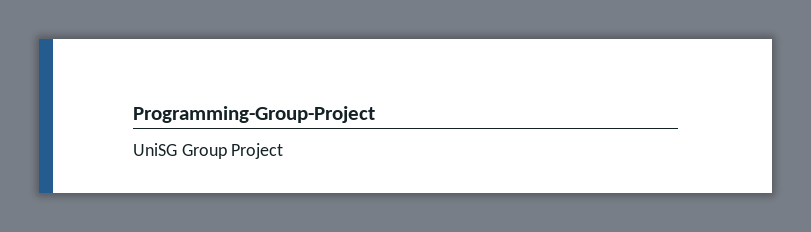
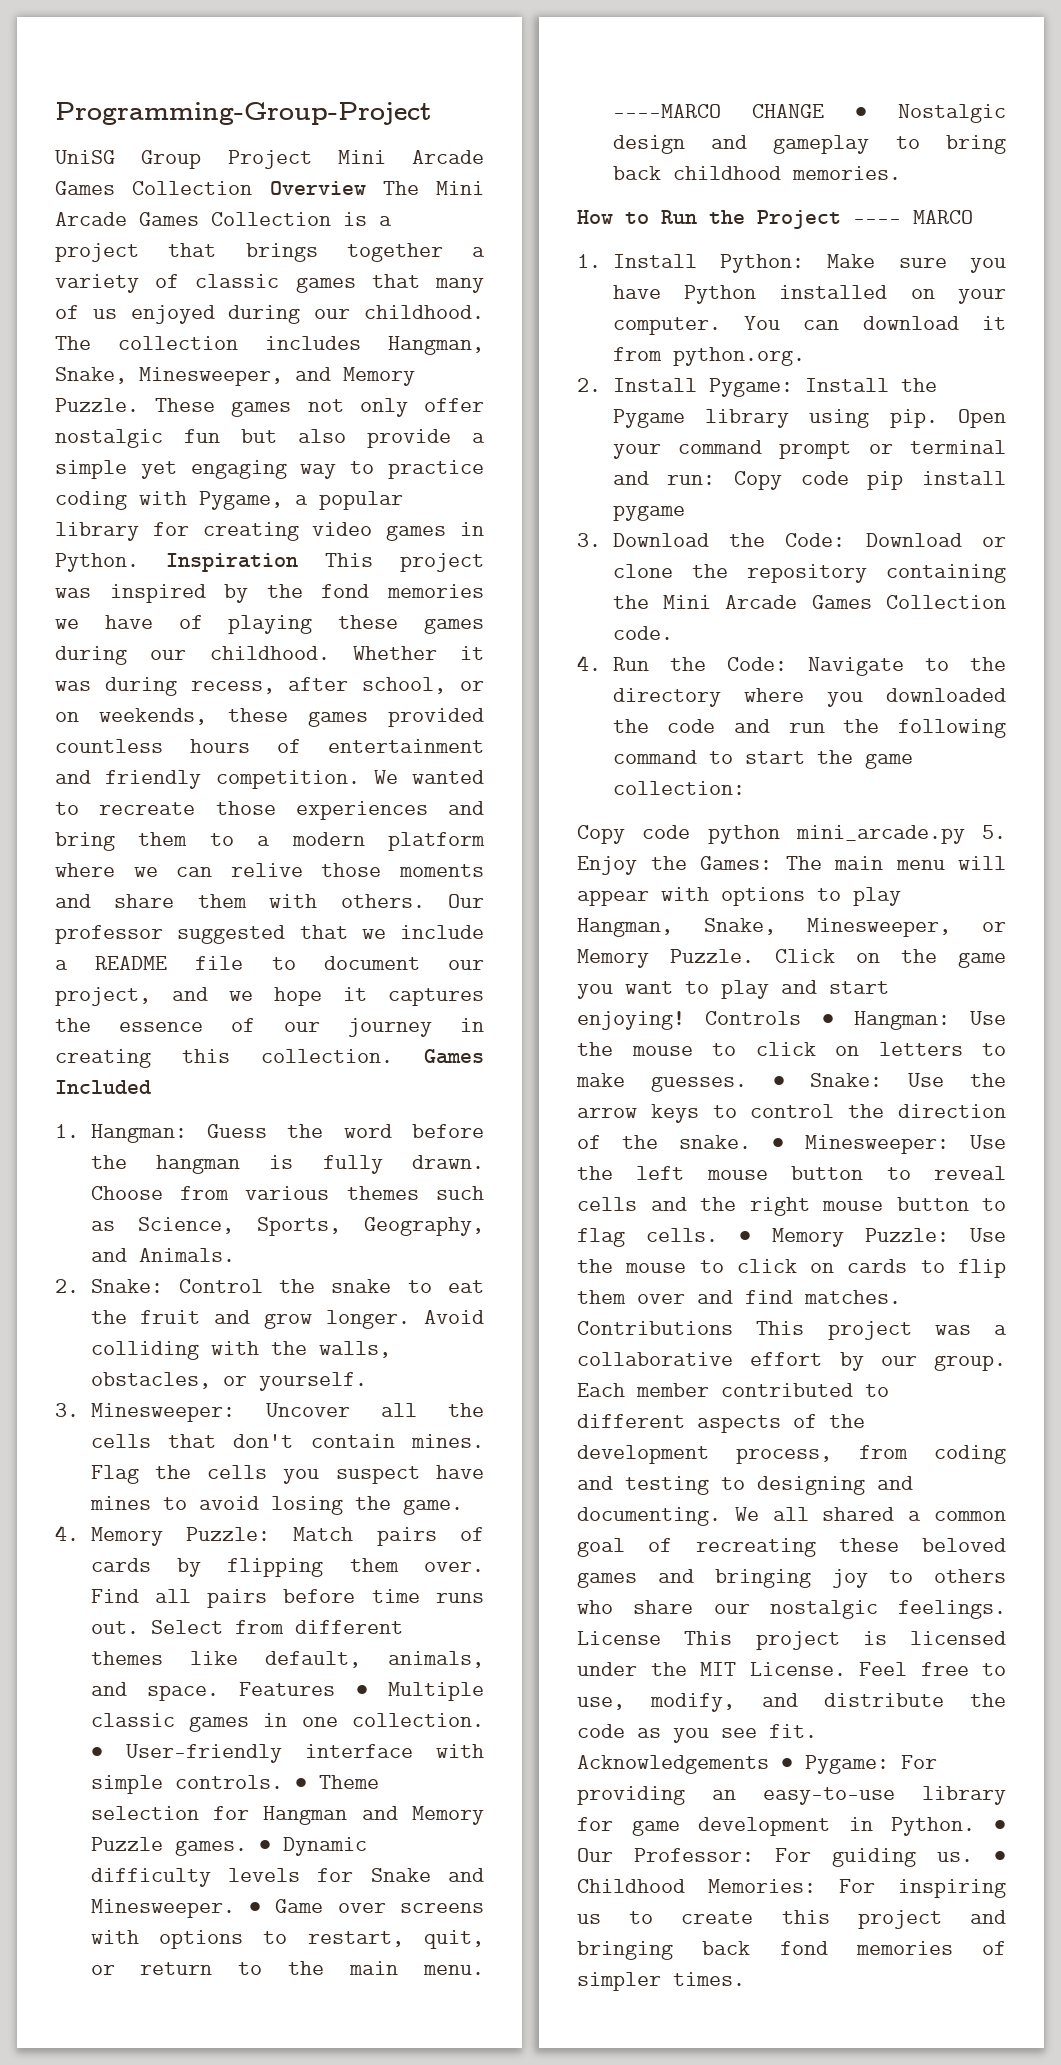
- UniSG Group Project
+ UniSG Group Project Mini Arcade Games Collection Overview The Mini Arcade Games Collection is a project that brings together a variety of classic games that many of us enjoyed during our childhood. The collection includes Hangman, Snake, Minesweeper, and Memory Puzzle. These games not only offer nostalgic fun but also provide a simple yet engaging way to practice coding with Pygame, a popular library for creating video games in Python. Inspiration This project was inspired by the fond memories we have of playing these games during our childhood. Whether it was during recess, after school, or on weekends, these games provided countless hours of entertainment and friendly competition. We wanted to recreate those experiences and bring them to a modern platform where we can relive those moments and share them with others. Our professor suggested that we include a README file to document our project, and we hope it captures the essence of our journey in creating this collection. Games Included
+ 1. Hangman: Guess the word before the hangman is fully drawn. Choose from various themes such as Science, Sports, Geography, and Animals.
+ 2. Snake: Control the snake to eat the fruit and grow longer. Avoid colliding with the walls, obstacles, or yourself.
+ 3. Minesweeper: Uncover all the cells that don't contain mines. Flag the cells you suspect have mines to avoid losing the game.
+ 4. Memory Puzzle: Match pairs of cards by flipping them over. Find all pairs before time runs out. Select from different themes like default, animals, and space. Features • Multiple classic games in one collection. • User-friendly interface with simple controls. • Theme selection for Hangman and Memory Puzzle games. • Dynamic difficulty levels for Snake and Minesweeper. • Game over screens with options to restart, quit, or return to the main menu. ----MARCO CHANGE • Nostalgic design and gameplay to bring back childhood memories.
+ How to Run the Project ---- MARCO
+ 1. Install Python: Make sure you have Python installed on your computer. You can download it from python.org.
+ 2. Install Pygame: Install the Pygame library using pip. Open your command prompt or terminal and run: Copy code pip install pygame
+ 3. Download the Code: Download or clone the repository containing the Mini Arcade Games Collection code.
+ 4. Run the Code: Navigate to the directory where you downloaded the code and run the following command to start the game collection:
+ Copy code python mini_arcade.py 5. Enjoy the Games: The main menu will appear with options to play Hangman, Snake, Minesweeper, or Memory Puzzle. Click on the game you want to play and start enjoying! Controls • Hangman: Use the mouse to click on letters to make guesses. • Snake: Use the arrow keys to control the direction of the snake. • Minesweeper: Use the left mouse button to reveal cells and the right mouse button to flag cells. • Memory Puzzle: Use the mouse to click on cards to flip them over and find matches. Contributions This project was a collaborative effort by our group. Each member contributed to different aspects of the development process, from coding and testing to designing and documenting. We all shared a common goal of recreating these beloved games and bringing joy to others who share our nostalgic feelings. License This project is licensed under the MIT License. Feel free to use, modify, and distribute the code as you see fit. Acknowledgements • Pygame: For providing an easy-to-use library for game development in Python. • Our Professor: For guiding us. • Childhood Memories: For inspiring us to create this project and bringing back fond memories of simpler times.

